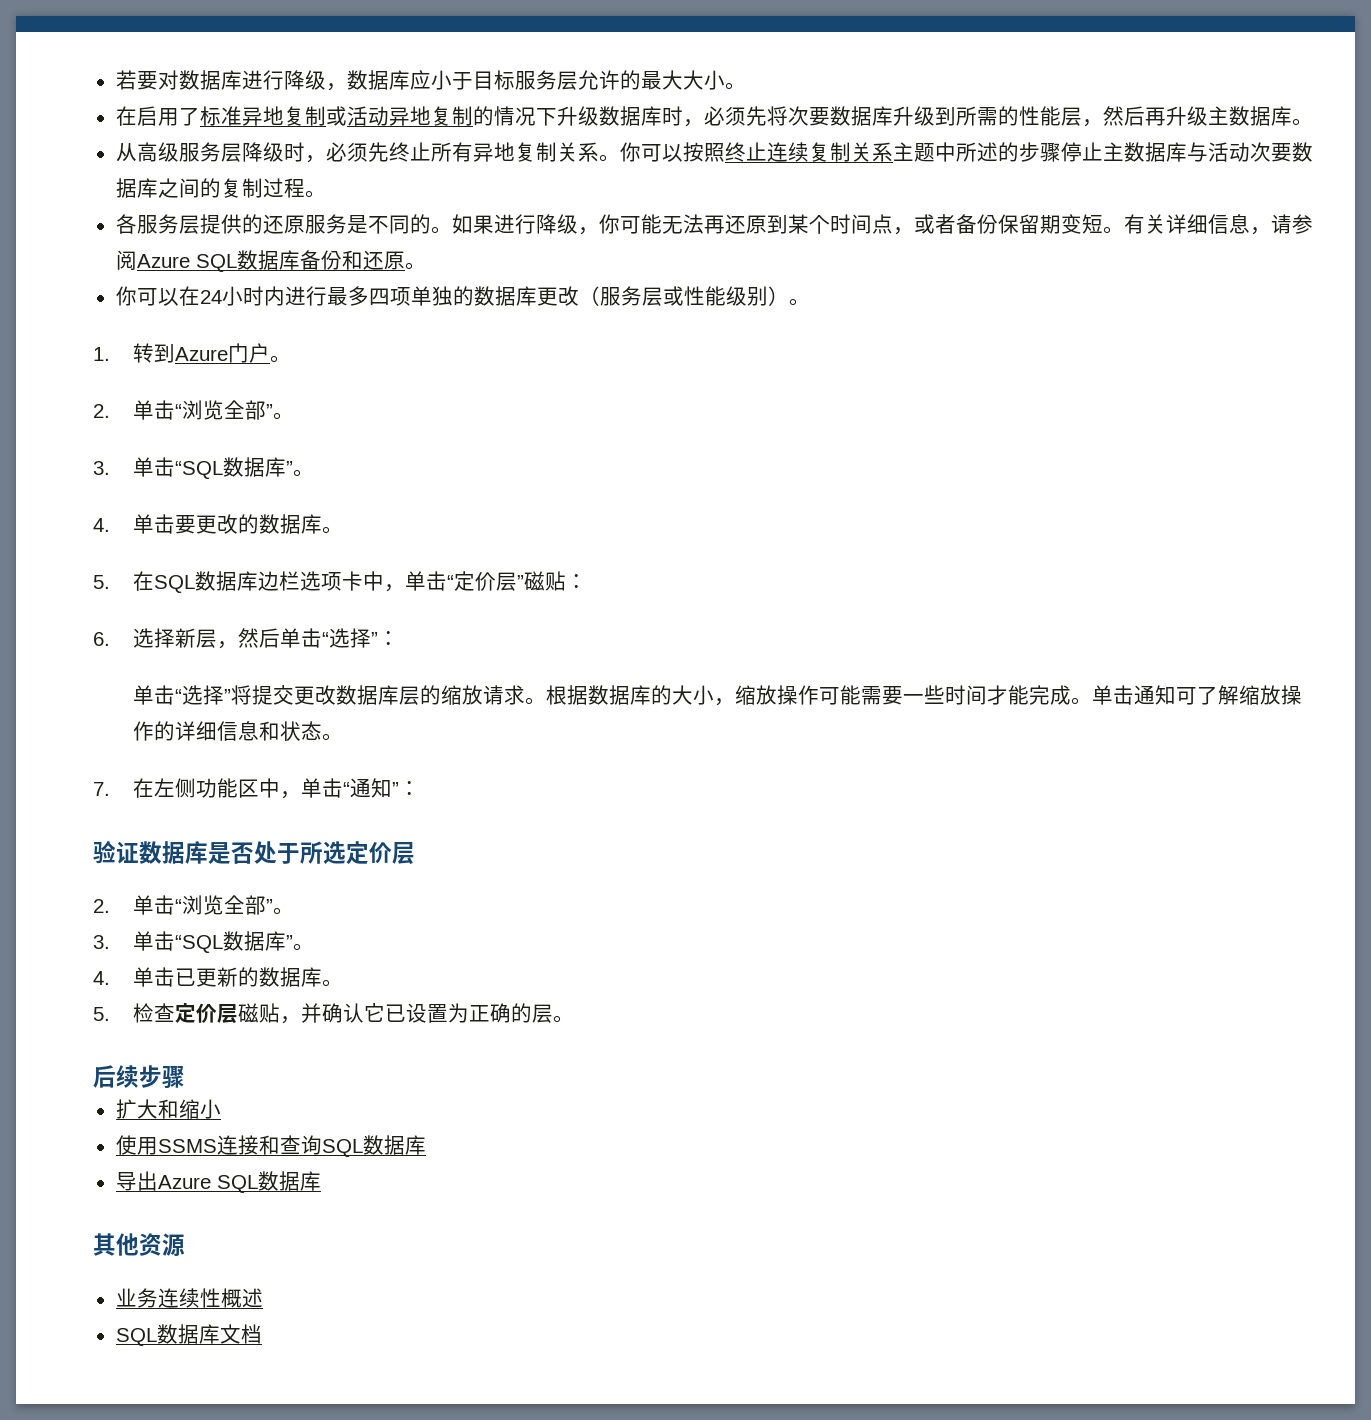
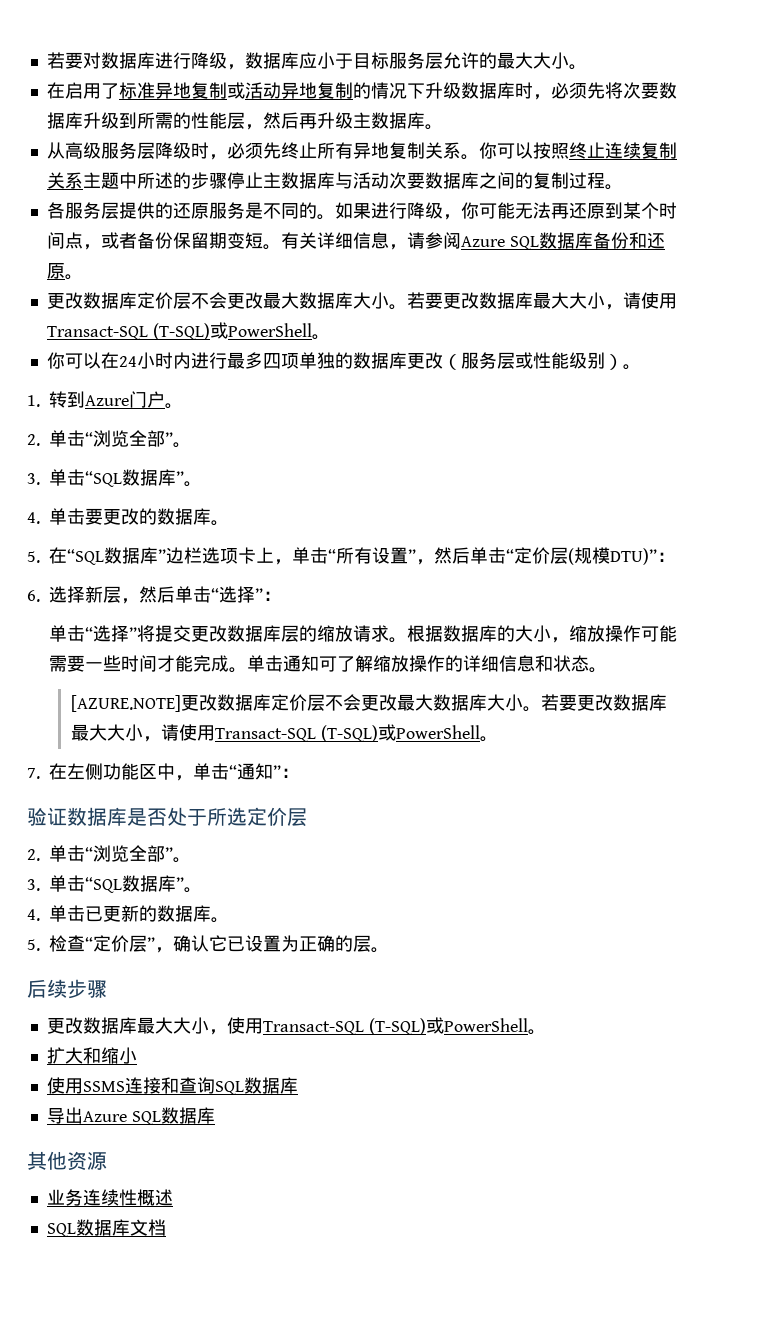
  有关详细信息，请参阅Azure SQL数据库备份和还原。
+ 更改数据库定价层不会更改最大数据库大小。若要更改数据库最大大小，请使用Transact-SQL (T-SQL)或PowerShell。
- 5.在SQL数据库边栏选项卡中，单击“定价层”磁贴：
+ 5.在“SQL数据库”边栏选项卡上，单击“所有设置”，然后单击“定价层(规模DTU)”：
+ [AZURE.NOTE]更改数据库定价层不会更改最大数据库大小。若要更改数据库最大大小，请使用Transact-SQL (T-SQL)或PowerShell。
- 5.检查定价层磁贴，并确认它已设置为正确的层。
+ 5.检查“定价层”，确认它已设置为正确的层。
+ 更改数据库最大大小，使用Transact-SQL (T-SQL)或PowerShell。

